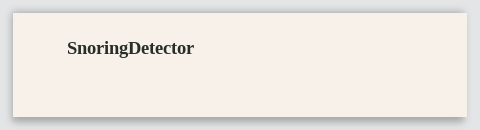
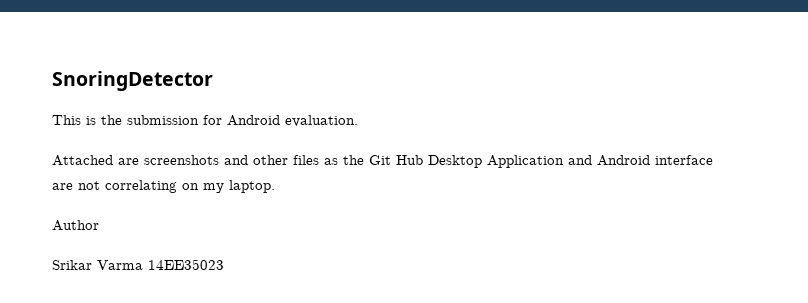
+ This is the submission for Android evaluation.
+ Attached are screenshots and other files as the Git Hub Desktop Application and Android interface are not correlating on my laptop.
+ Author
+ Srikar Varma 14EE35023

